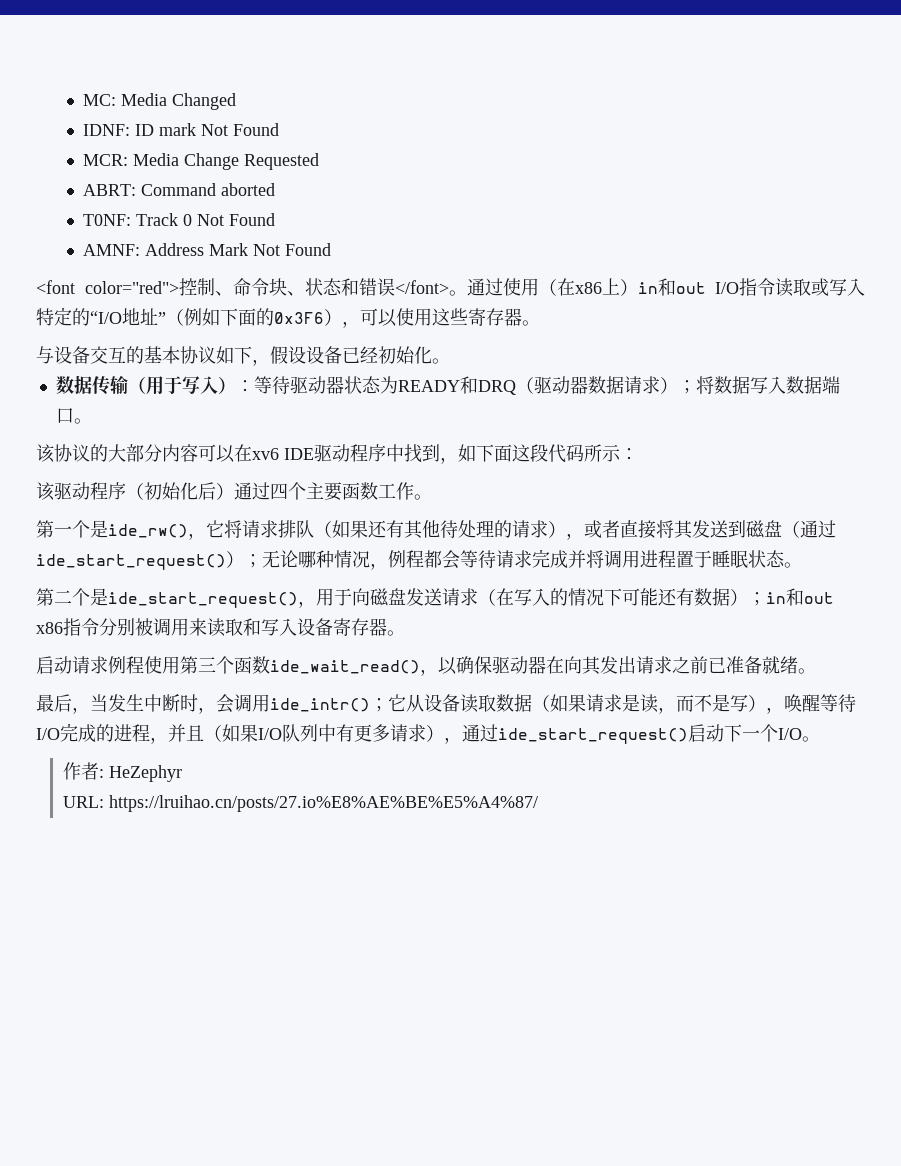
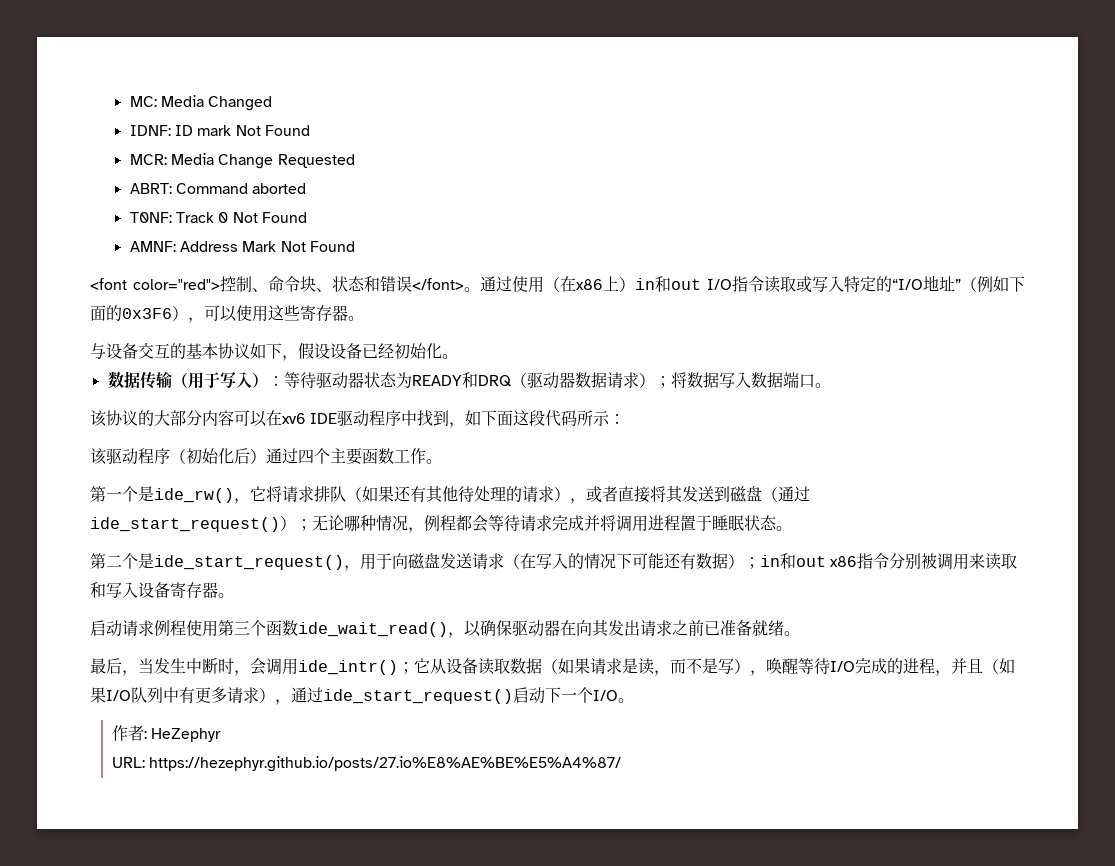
- URL: https://lruihao.cn/posts/27.io%E8%AE%BE%E5%A4%87/
+ URL: https://hezephyr.github.io/posts/27.io%E8%AE%BE%E5%A4%87/

